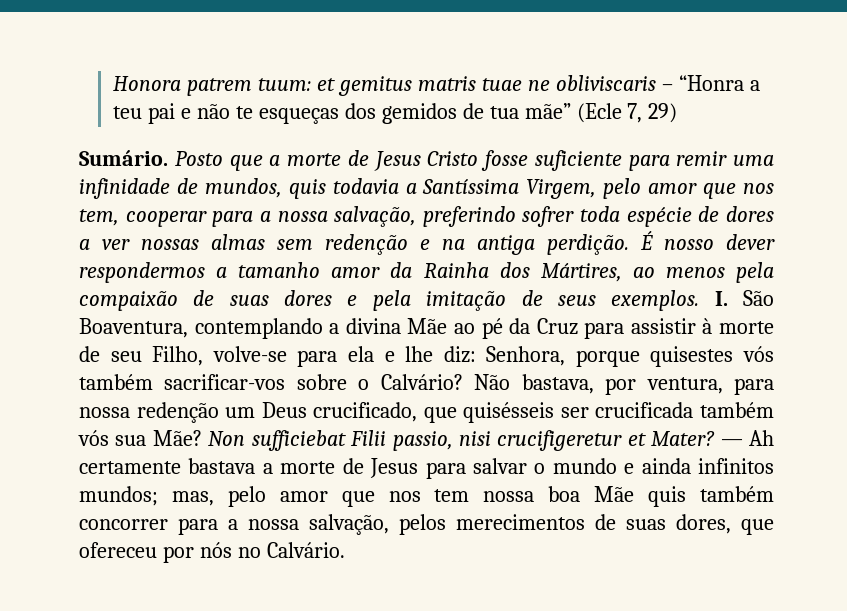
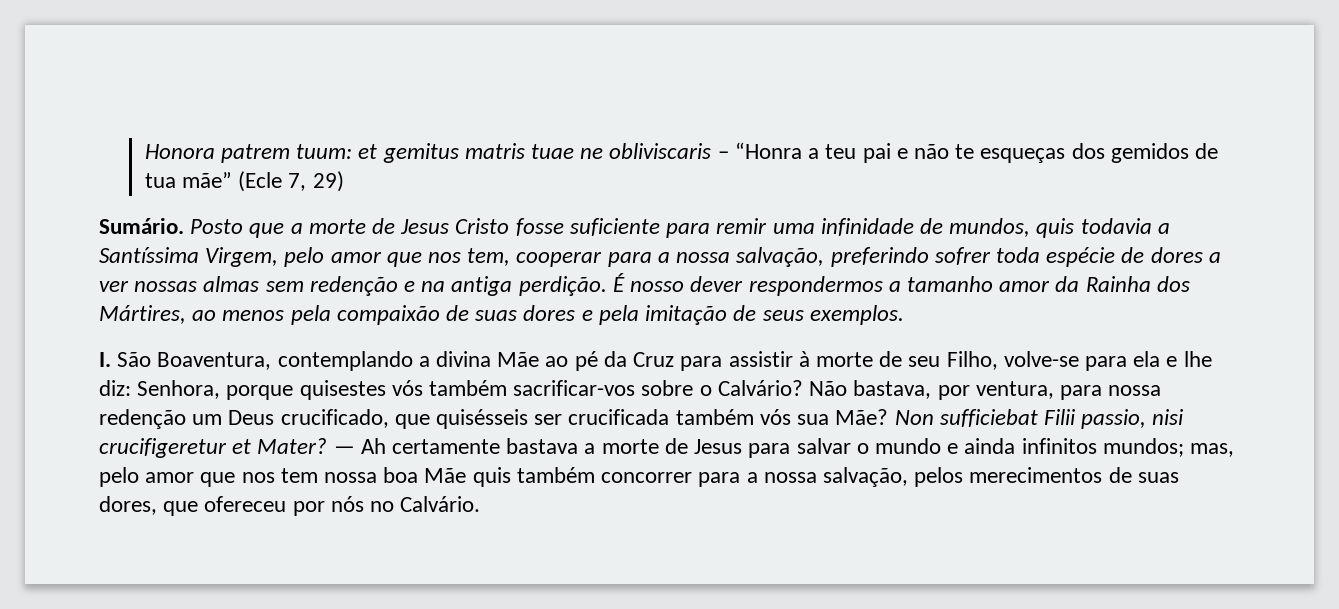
- É nosso dever respondermos a tamanho amor da Rainha dos Mártires, ao menos pela compaixão de suas dores e pela imitação de seus exemplos. I. São Boaventura, contemplando a divina Mãe ao pé da Cruz para assistir à morte de seu Filho, volve-se para ela e lhe diz: Senhora, porque quisestes vós também sacrificar-vos sobre o Calvário?
+ É nosso dever respondermos a tamanho amor da Rainha dos Mártires, ao menos pela compaixão de suas dores e pela imitação de seus exemplos.
+ I. São Boaventura, contemplando a divina Mãe ao pé da Cruz para assistir à morte de seu Filho, volve-se para ela e lhe diz: Senhora, porque quisestes vós também sacrificar-vos sobre o Calvário?

